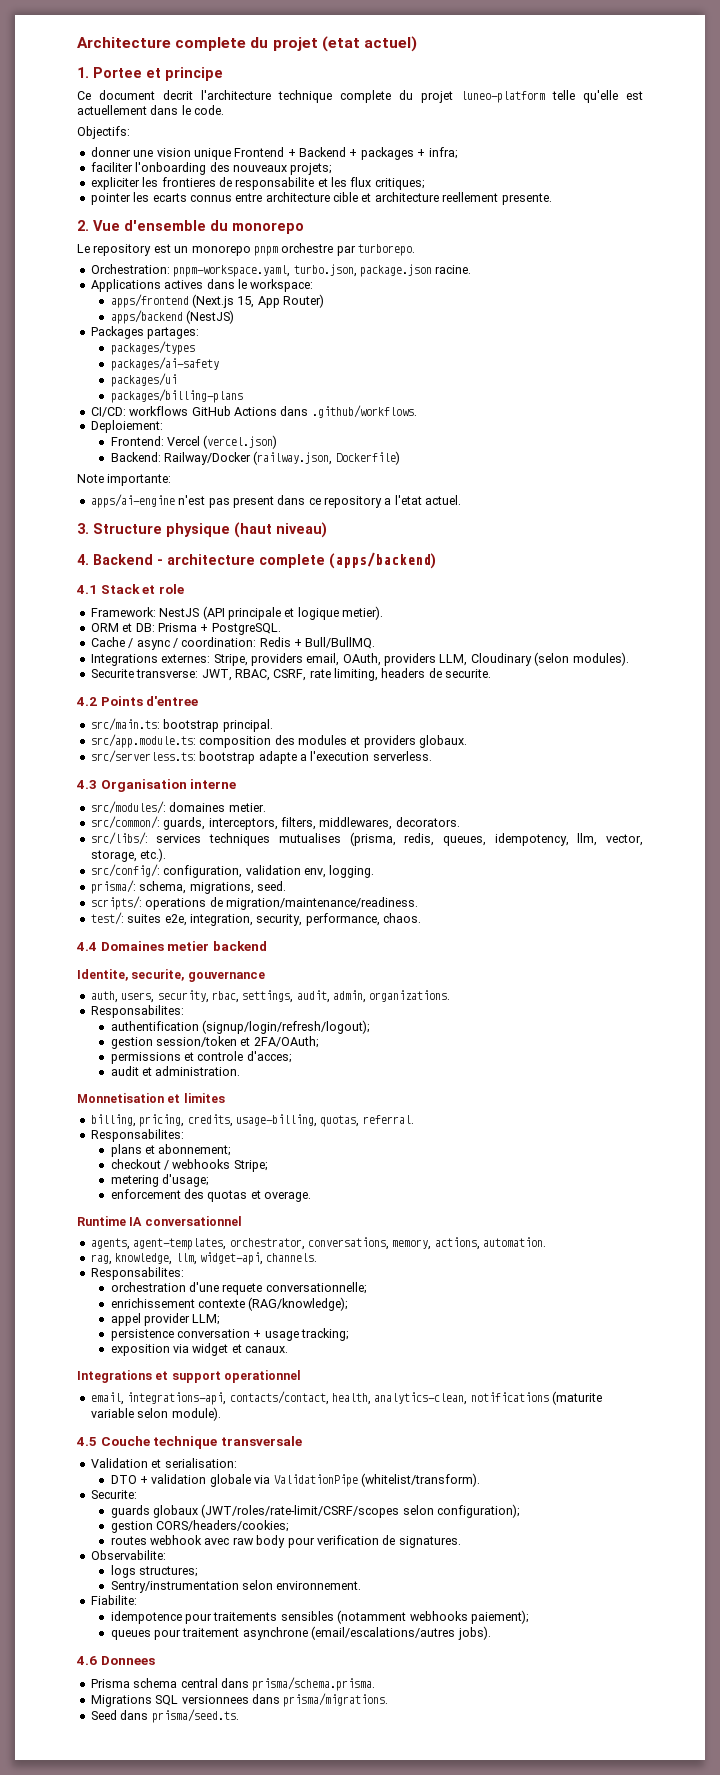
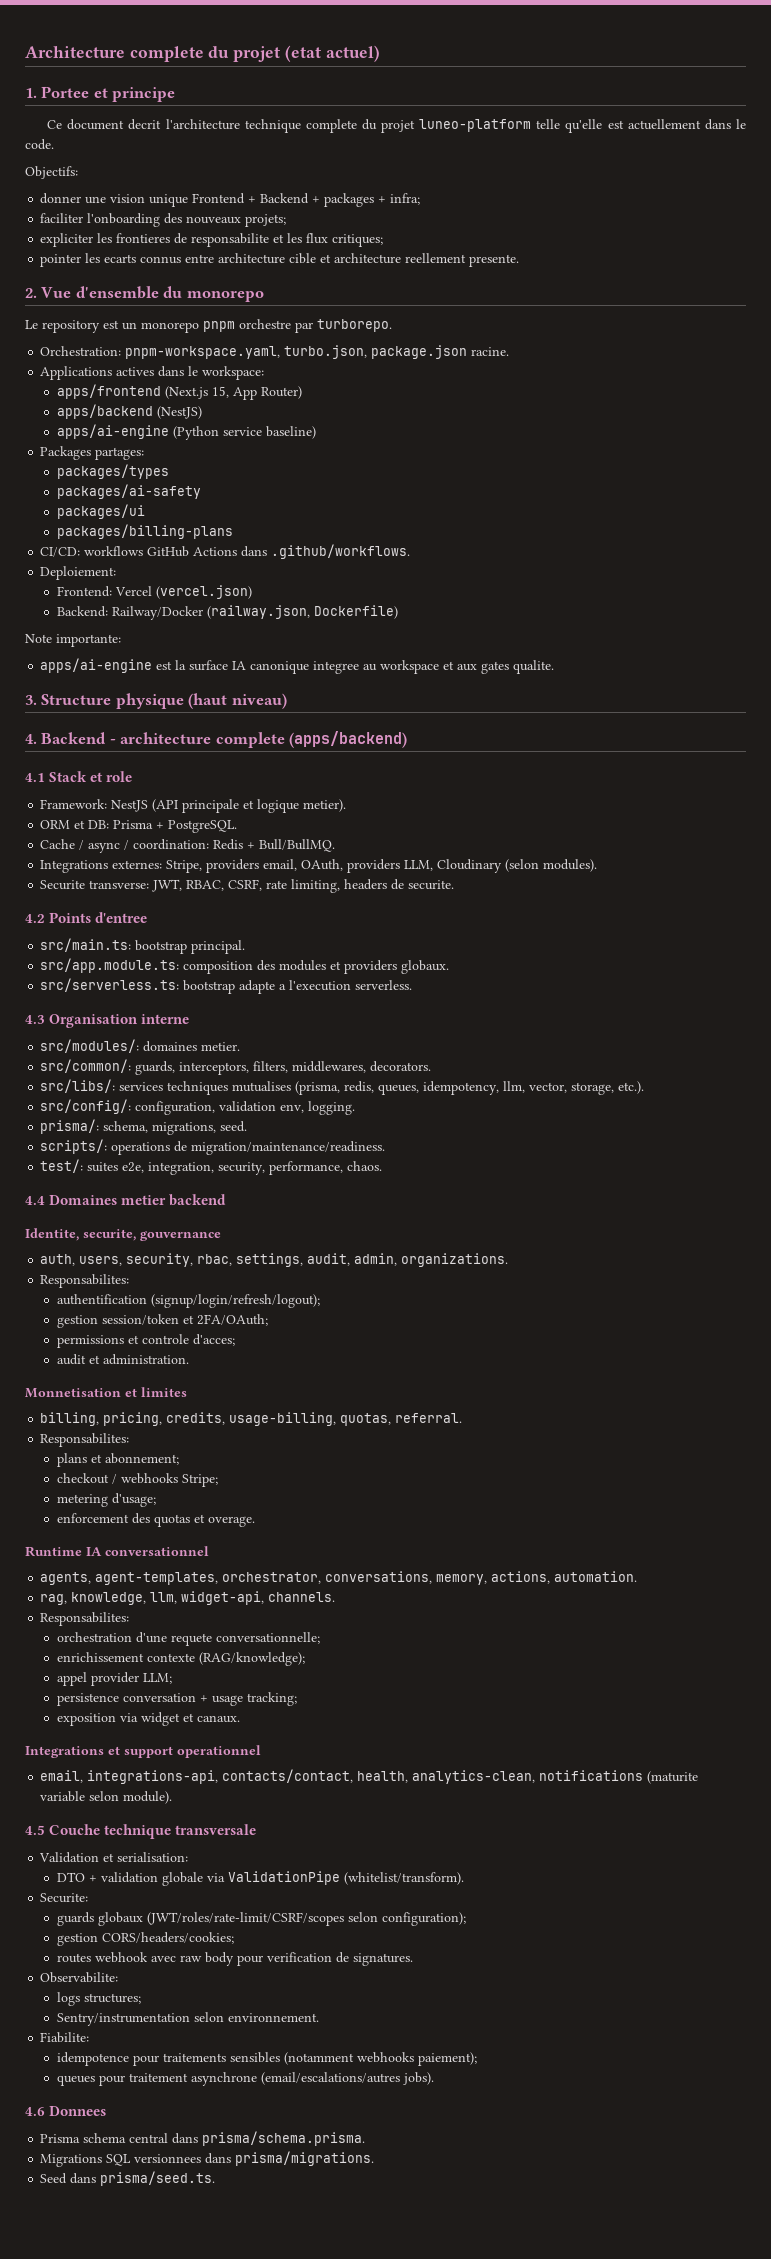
+ apps/ai-engine (Python service baseline)
- apps/ai-engine n'est pas present dans ce repository a l'etat actuel.
+ apps/ai-engine est la surface IA canonique integree au workspace et aux gates qualite.

